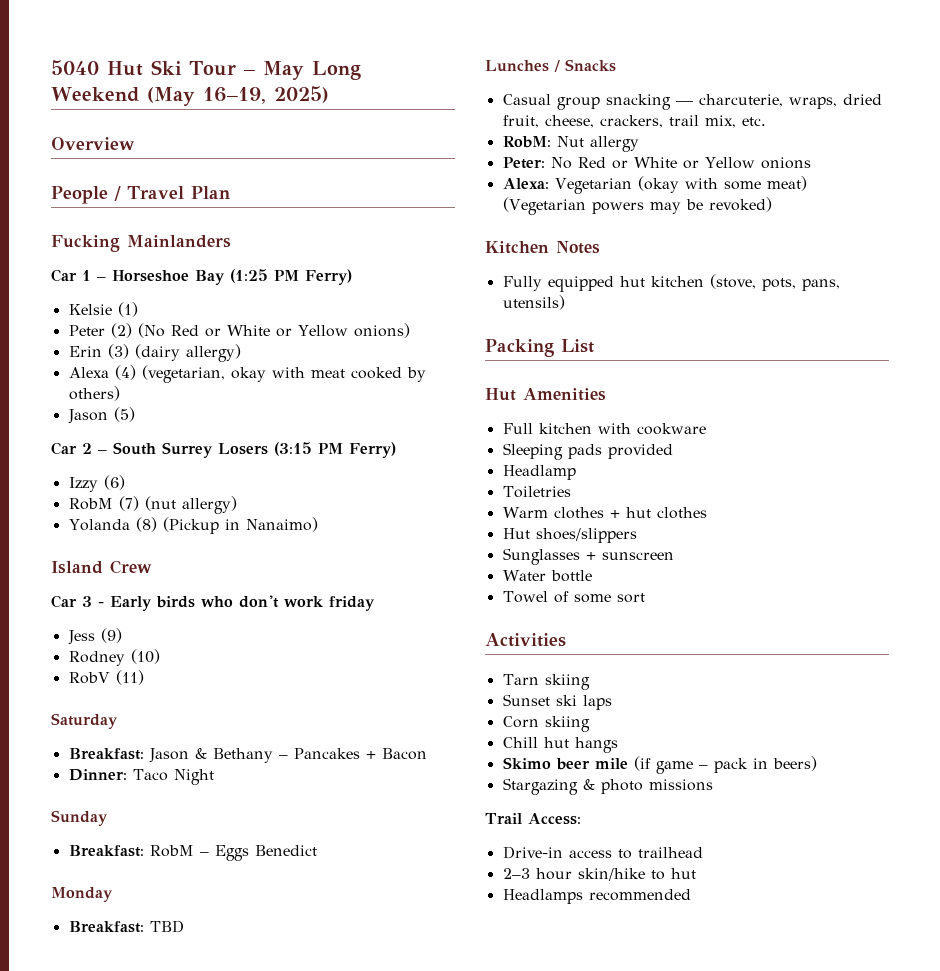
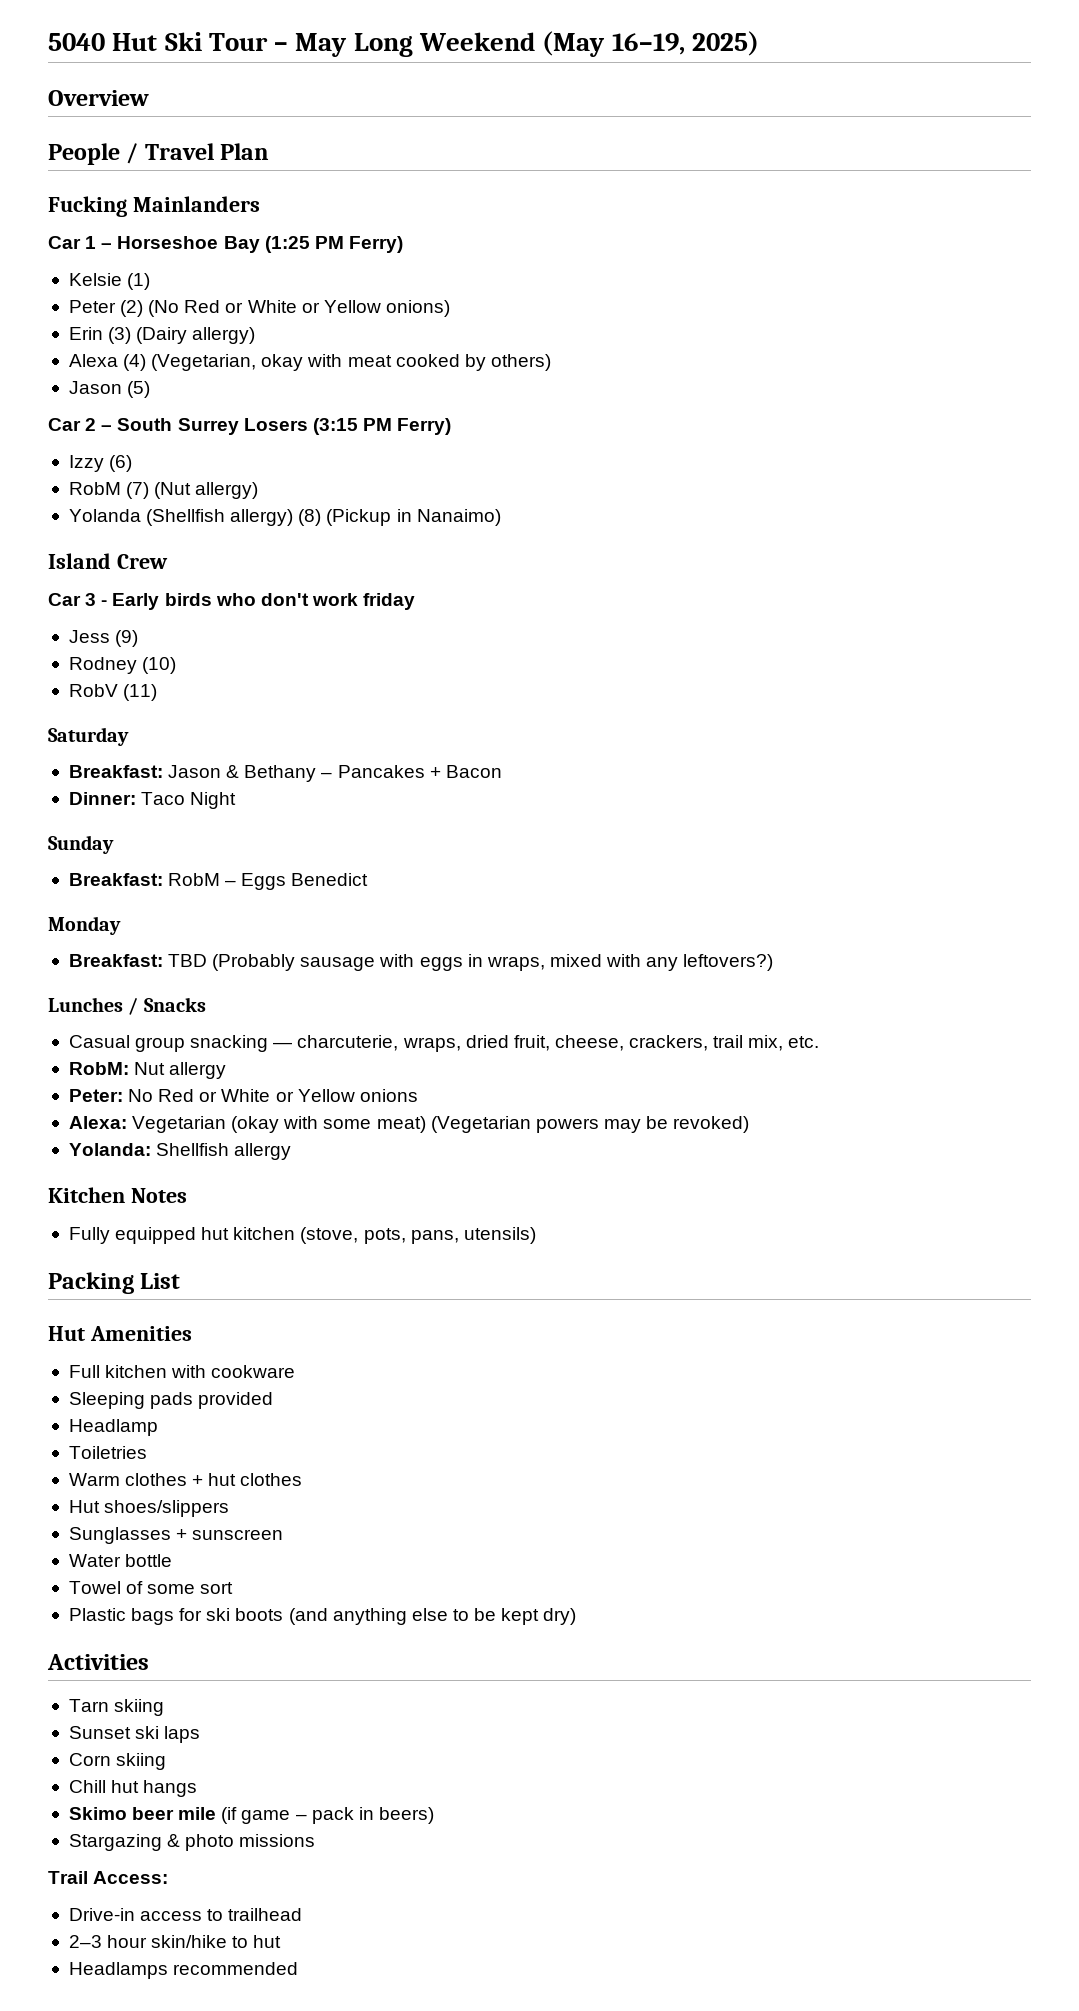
- Erin (3) (dairy allergy)
+ Erin (3) (Dairy allergy)
- Alexa (4) (vegetarian, okay with meat cooked by others)
+ Alexa (4) (Vegetarian, okay with meat cooked by others)
- RobM (7) (nut allergy)
+ RobM (7) (Nut allergy)
- Yolanda (8) (Pickup in Nanaimo)
+ Yolanda (Shellfish allergy) (8) (Pickup in Nanaimo)
- Breakfast: TBD
+ Breakfast: TBD (Probably sausage with eggs in wraps, mixed with any leftovers?)
+ Yolanda: Shellfish allergy
+ Plastic bags for ski boots (and anything else to be kept dry)

